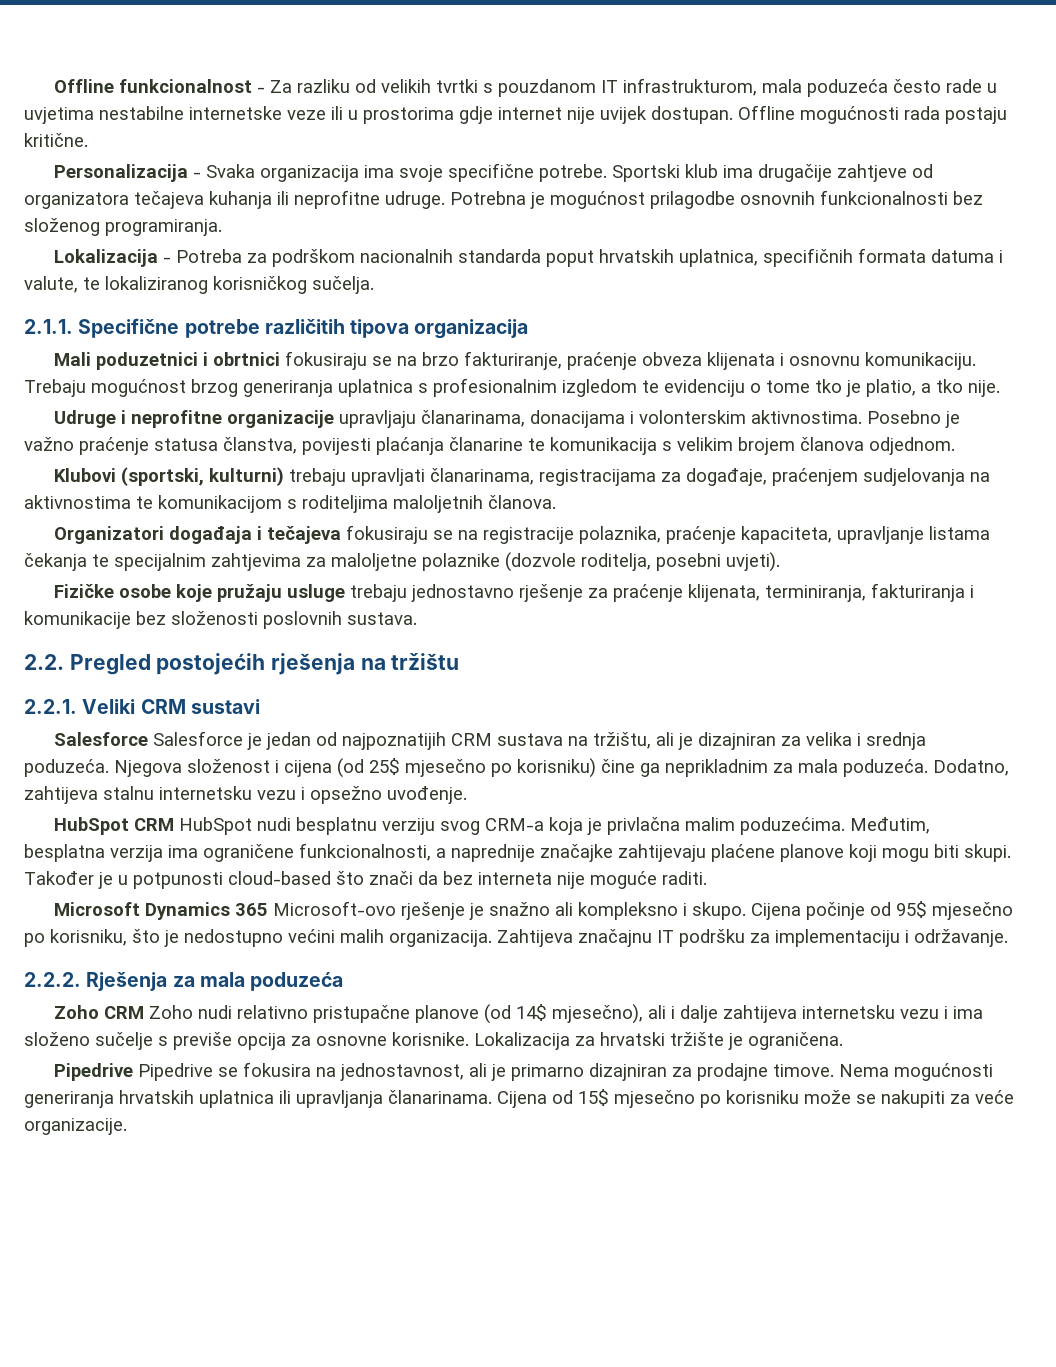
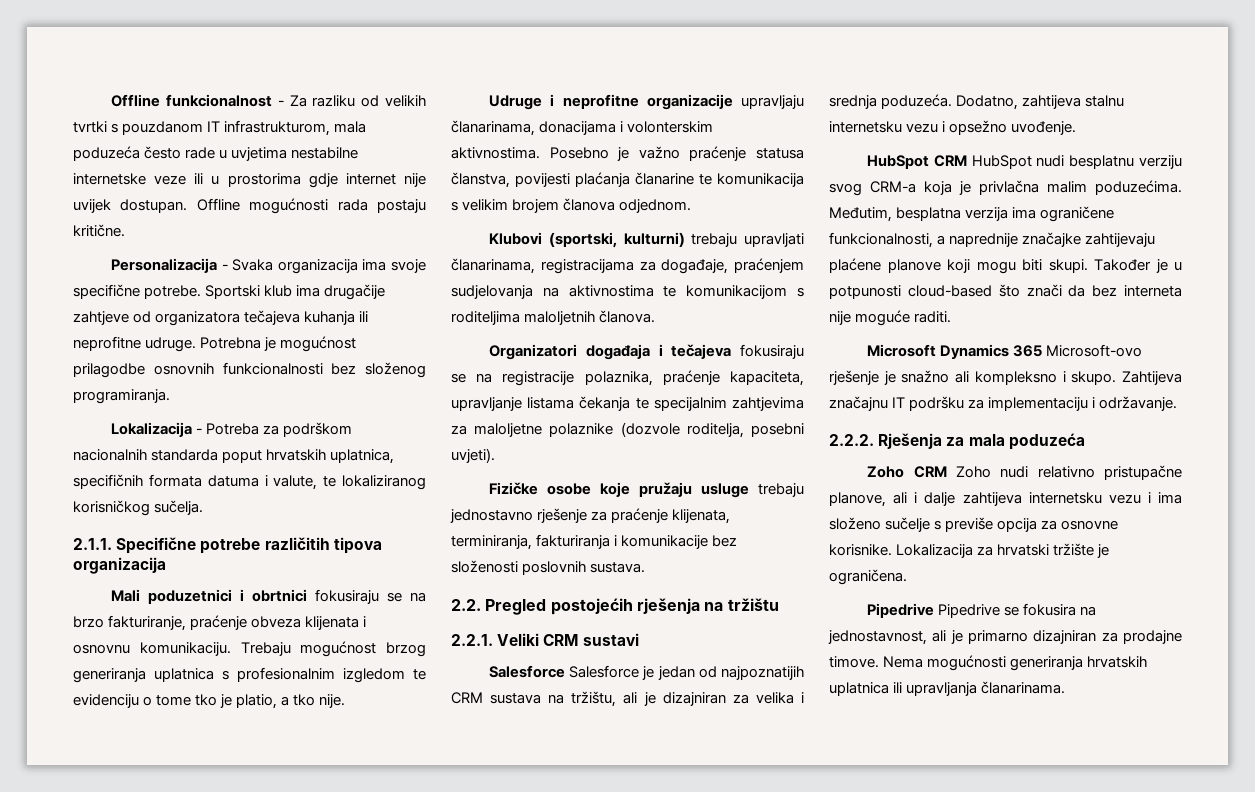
- Njegova složenost i cijena (od 25$ mjesečno po korisniku) čine ga neprikladnim za mala poduzeća.
- Cijena počinje od 95$ mjesečno po korisniku, što je nedostupno većini malih organizacija.
- Zoho CRM Zoho nudi relativno pristupačne planove (od 14$ mjesečno), ali i dalje zahtijeva internetsku vezu i ima složeno sučelje s previše opcija za osnovne korisnike.
+ Zoho CRM Zoho nudi relativno pristupačne planove, ali i dalje zahtijeva internetsku vezu i ima složeno sučelje s previše opcija za osnovne korisnike.
- Cijena od 15$ mjesečno po korisniku može se nakupiti za veće organizacije.

